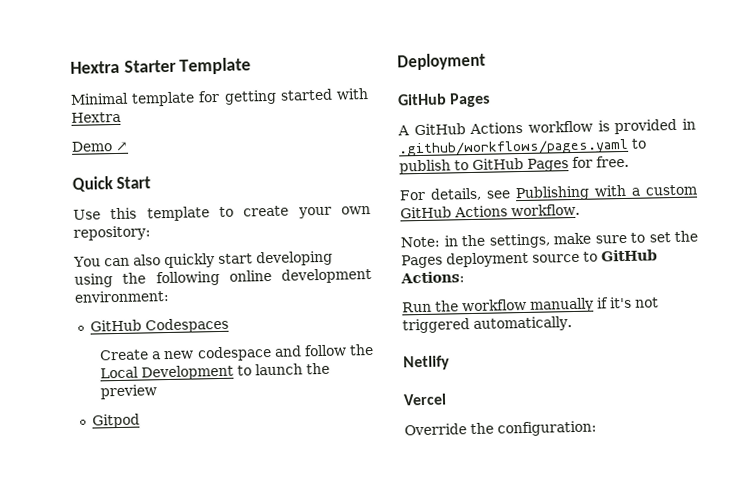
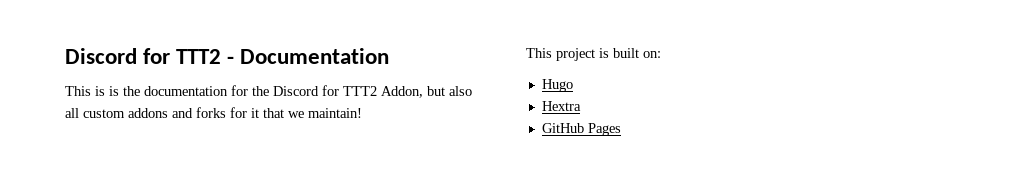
- Hextra Starter Template
- Minimal template for getting started with Hextra
- Demo ↗
- Quick Start
- Use this template to create your own repository:
- You can also quickly start developing using the following online development environment:
- GitHub Codespaces
- Create a new codespace and follow the Local Development to launch the preview
- Gitpod
- Deployment
+ Discord for TTT2 - Documentation
+ This is is the documentation for the Discord for TTT2 Addon, but also all custom addons and forks for it that we maintain!
+ This project is built on:
+ Hugo
+ Hextra
  GitHub Pages
- A GitHub Actions workflow is provided in .github/workflows/pages.yaml to publish to GitHub Pages for free.
- For details, see Publishing with a custom GitHub Actions workflow.
- Note: in the settings, make sure to set the Pages deployment source to GitHub Actions:
- Run the workflow manually if it's not triggered automatically.
- Netlify
- Vercel
- Override the configuration:

